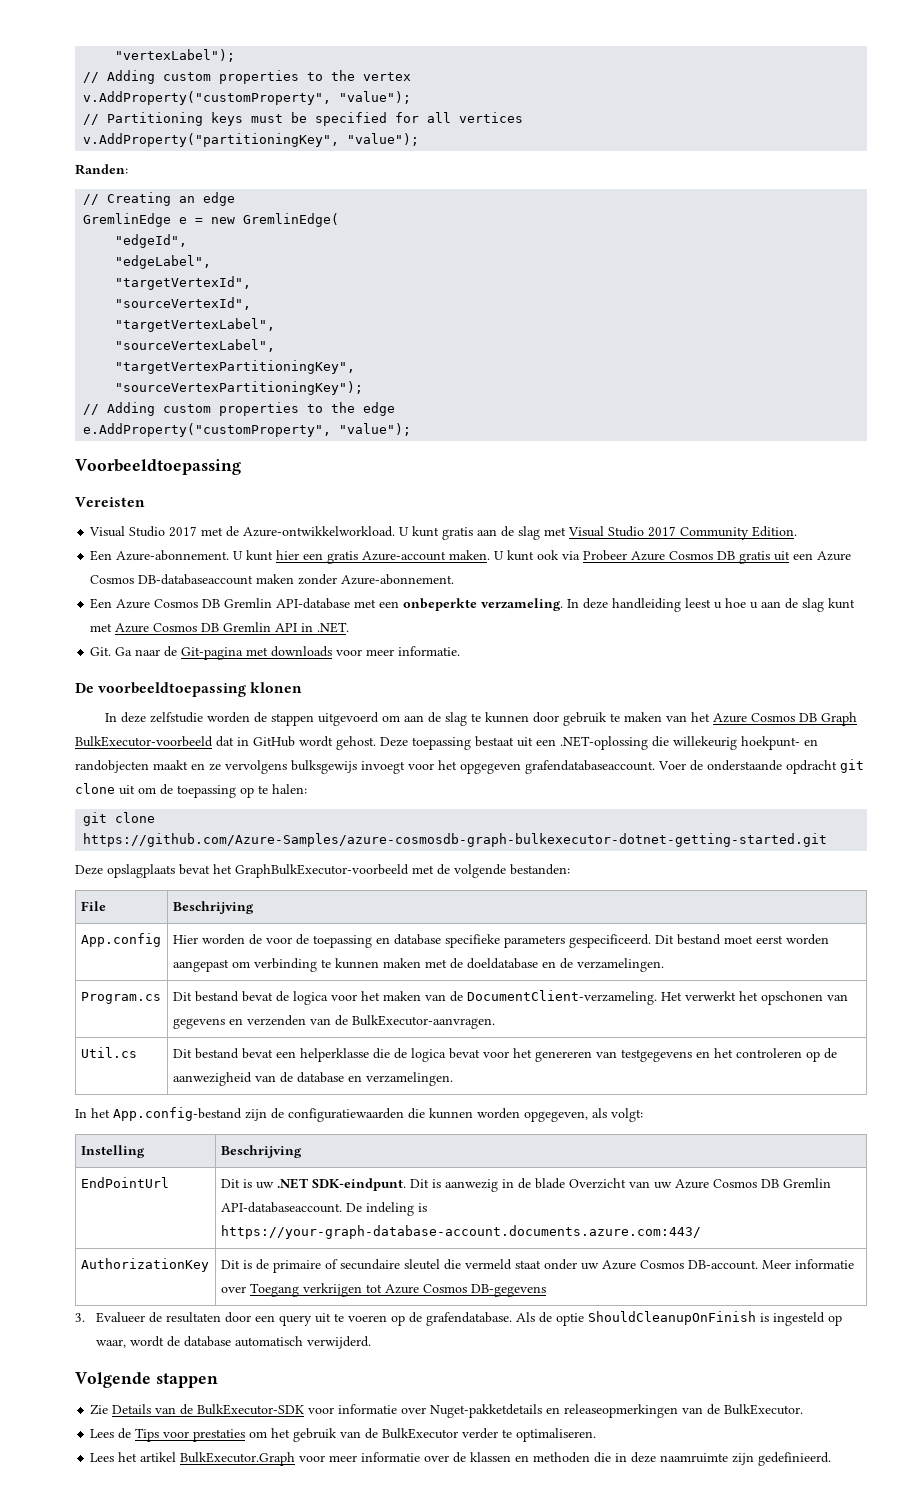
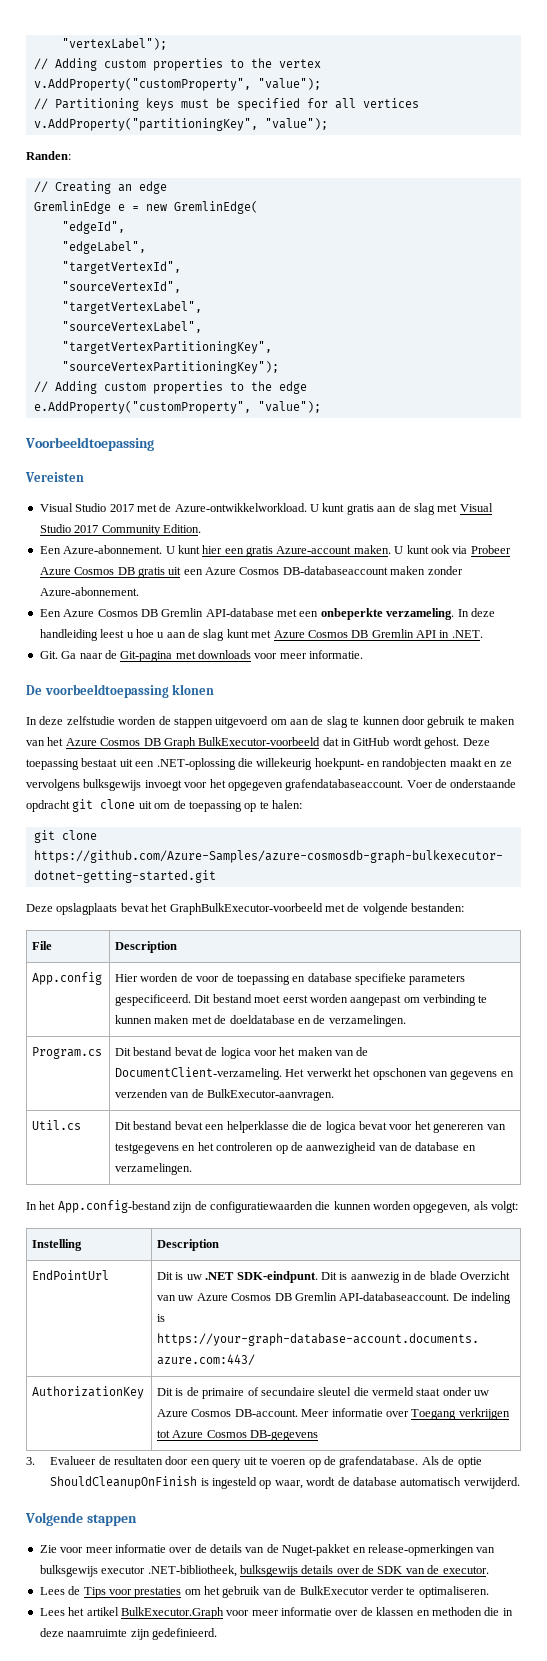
- File | Beschrijving
+ File | Description
- Instelling | Beschrijving
+ Instelling | Description
- Zie Details van de BulkExecutor-SDK voor informatie over Nuget-pakketdetails en releaseopmerkingen van de BulkExecutor.
+ Zie voor meer informatie over de details van de Nuget-pakket en release-opmerkingen van bulksgewijs executor .NET-bibliotheek, bulksgewijs details over de SDK van de executor.

